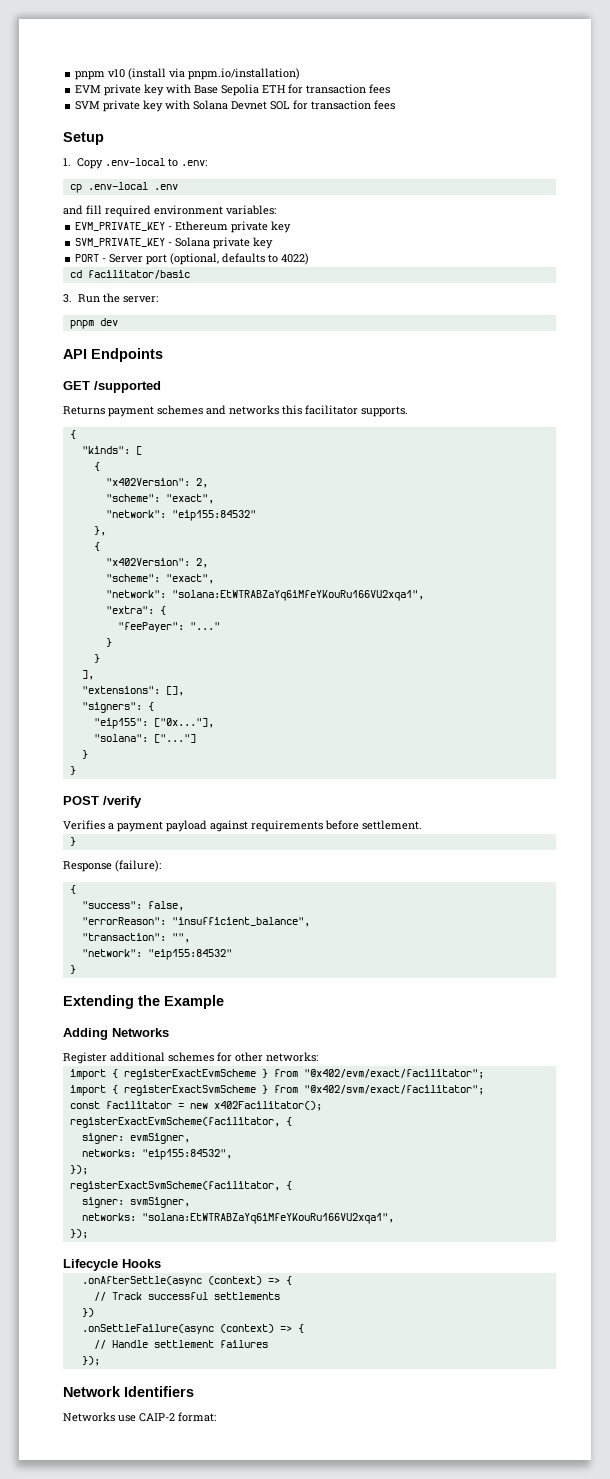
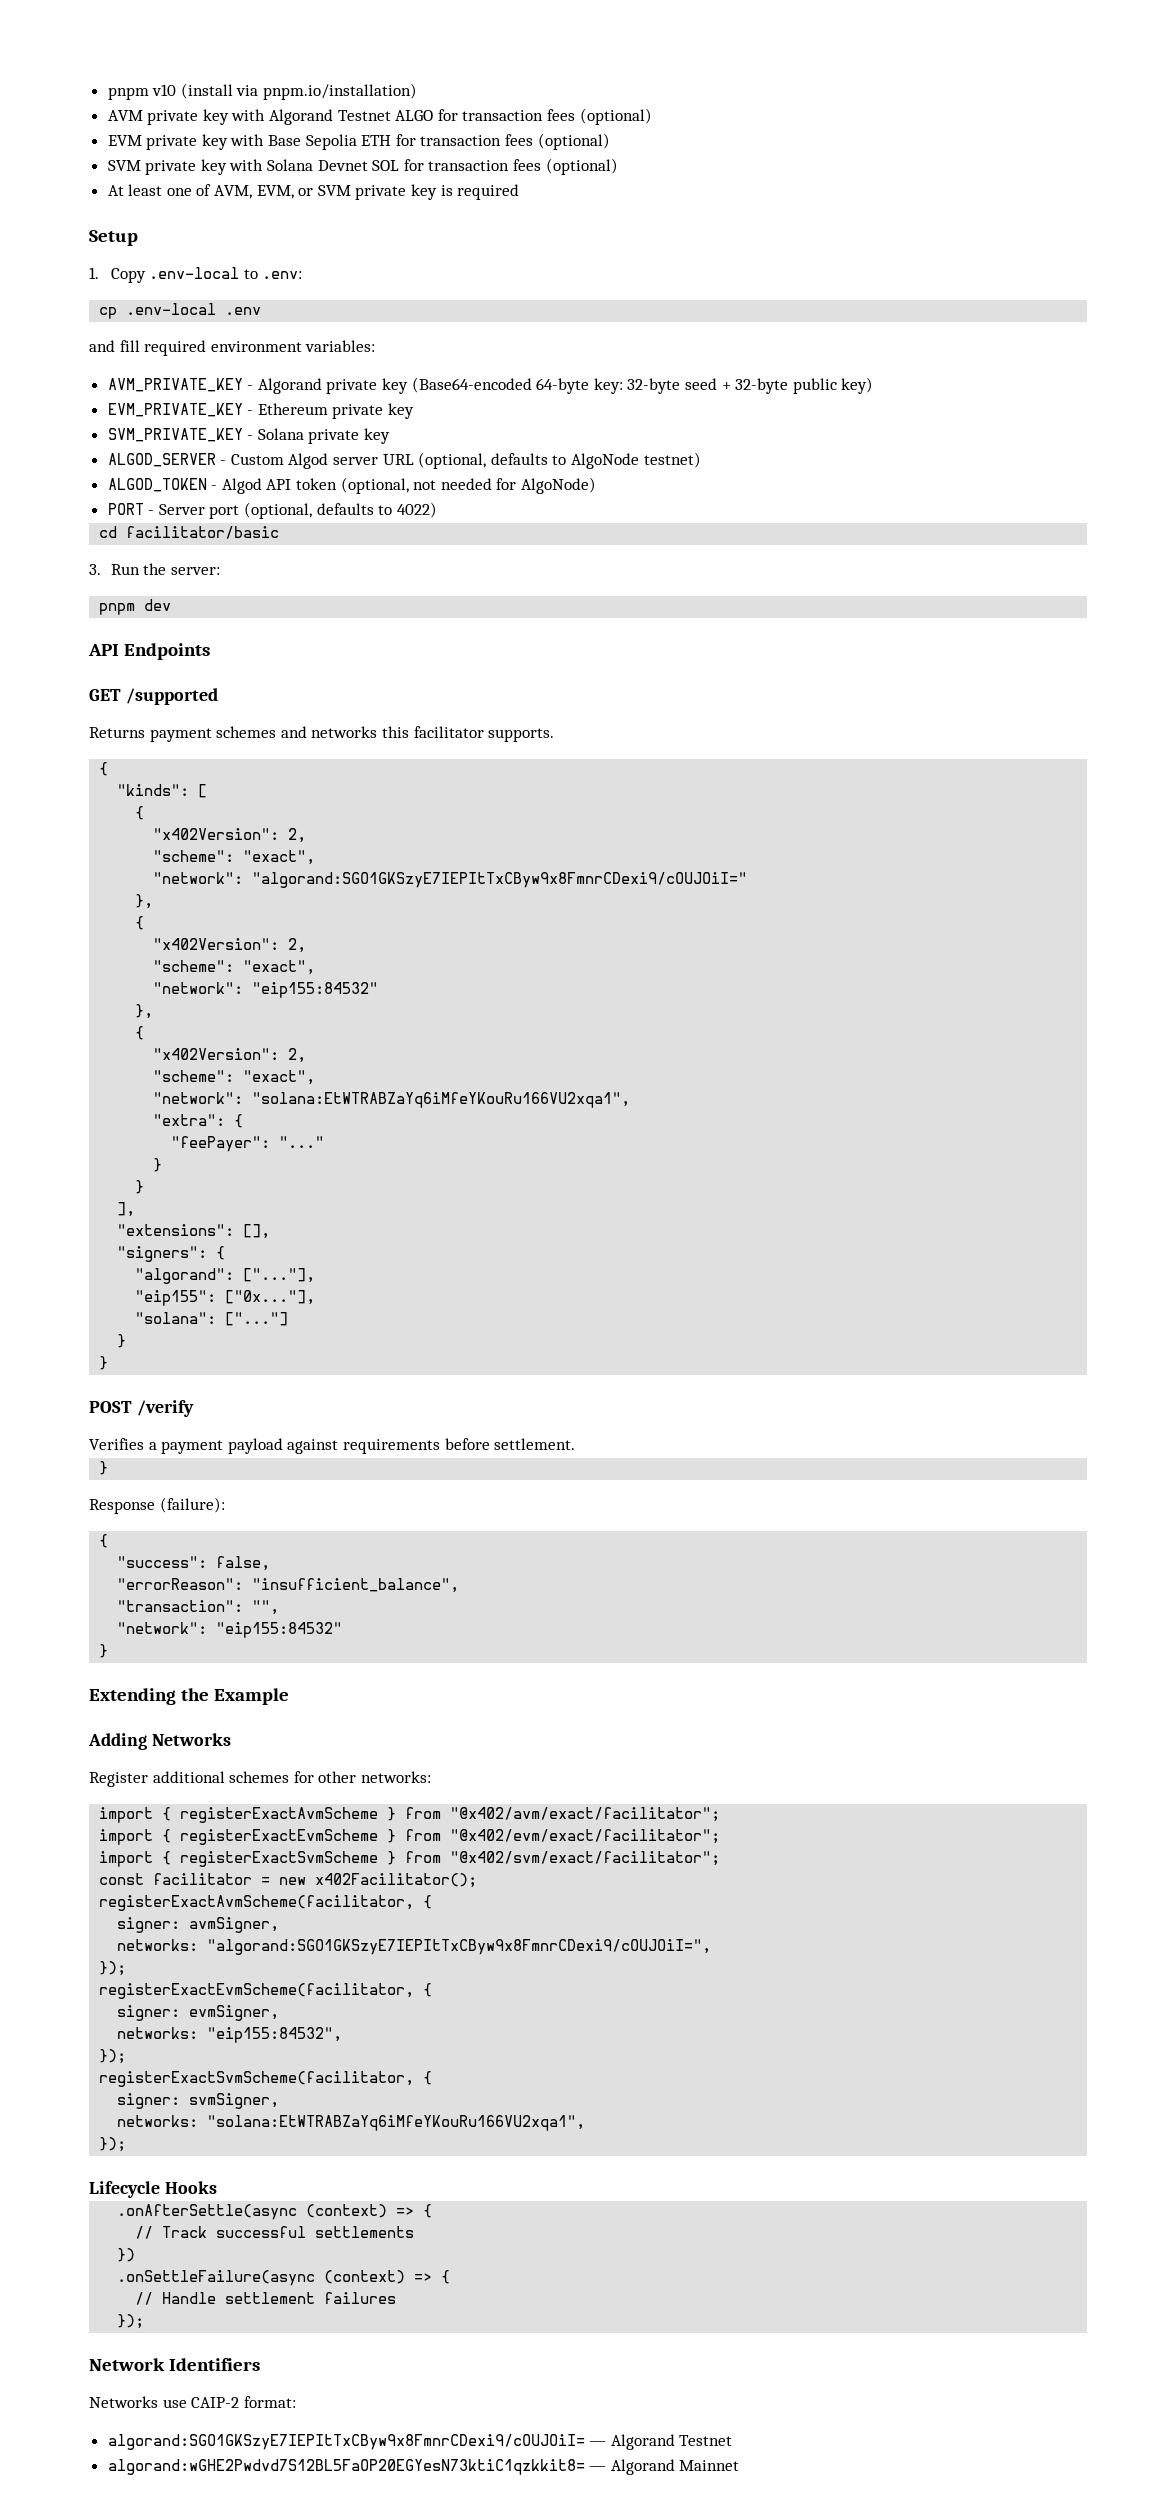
+ AVM private key with Algorand Testnet ALGO for transaction fees (optional)
- EVM private key with Base Sepolia ETH for transaction fees
+ EVM private key with Base Sepolia ETH for transaction fees (optional)
- SVM private key with Solana Devnet SOL for transaction fees
+ SVM private key with Solana Devnet SOL for transaction fees (optional)
+ At least one of AVM, EVM, or SVM private key is required
+ AVM_PRIVATE_KEY - Algorand private key (Base64-encoded 64-byte key: 32-byte seed + 32-byte public key)
+ ALGOD_SERVER - Custom Algod server URL (optional, defaults to AlgoNode testnet)
+ ALGOD_TOKEN - Algod API token (optional, not needed for AlgoNode)
+ "network": "algorand:SGO1GKSzyE7IEPItTxCByw9x8FmnrCDexi9/cOUJOiI="
+ },
+ {
+ "x402Version": 2,
+ "scheme": "exact",
+ "algorand": ["..."],
+ import { registerExactAvmScheme } from "@x402/avm/exact/facilitator";
+ registerExactAvmScheme(facilitator, {
+ signer: avmSigner,
+ networks: "algorand:SGO1GKSzyE7IEPItTxCByw9x8FmnrCDexi9/cOUJOiI=",
+ });
+ algorand:SGO1GKSzyE7IEPItTxCByw9x8FmnrCDexi9/cOUJOiI= — Algorand Testnet
+ algorand:wGHE2Pwdvd7S12BL5FaOP20EGYesN73ktiC1qzkkit8= — Algorand Mainnet

